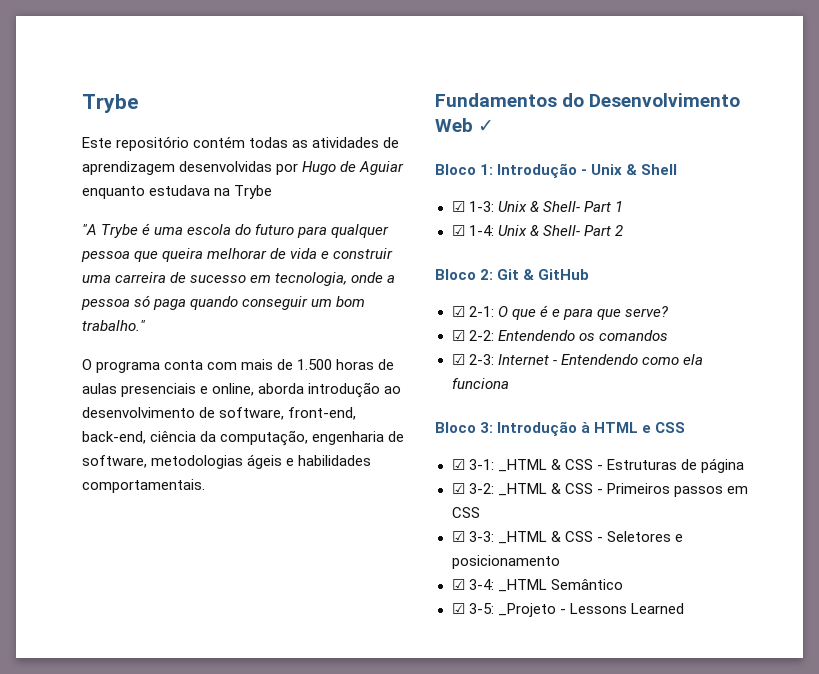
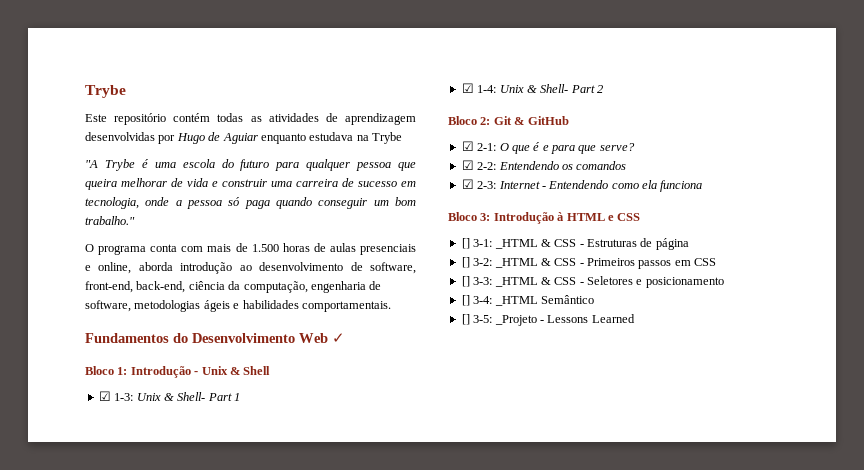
- ☑ 3-1: _HTML & CSS - Estruturas de página
+ [] 3-1: _HTML & CSS - Estruturas de página
- ☑ 3-2: _HTML & CSS - Primeiros passos em CSS
+ [] 3-2: _HTML & CSS - Primeiros passos em CSS
- ☑ 3-3: _HTML & CSS - Seletores e posicionamento
+ [] 3-3: _HTML & CSS - Seletores e posicionamento
- ☑ 3-4: _HTML Semântico
+ [] 3-4: _HTML Semântico
- ☑ 3-5: _Projeto - Lessons Learned
+ [] 3-5: _Projeto - Lessons Learned

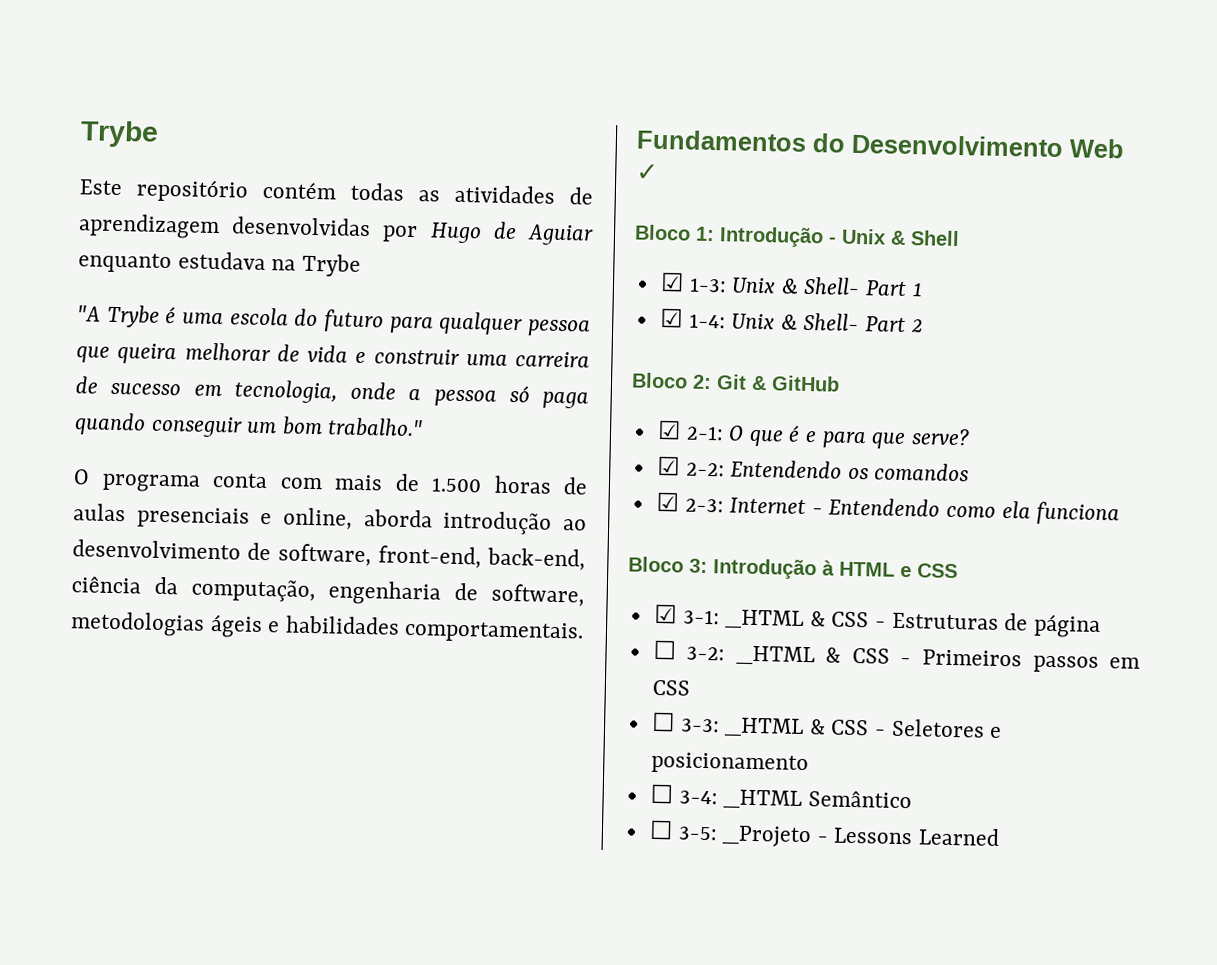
- [] 3-1: _HTML & CSS - Estruturas de página
+ ☑ 3-1: _HTML & CSS - Estruturas de página
- [] 3-2: _HTML & CSS - Primeiros passos em CSS
+ ☐ 3-2: _HTML & CSS - Primeiros passos em CSS
- [] 3-3: _HTML & CSS - Seletores e posicionamento
+ ☐ 3-3: _HTML & CSS - Seletores e posicionamento
- [] 3-4: _HTML Semântico
+ ☐ 3-4: _HTML Semântico
- [] 3-5: _Projeto - Lessons Learned
+ ☐ 3-5: _Projeto - Lessons Learned

